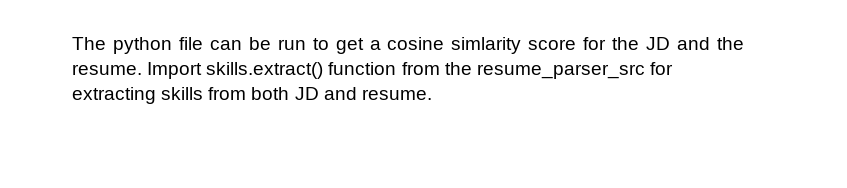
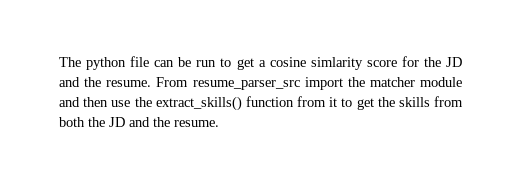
- Import skills.extract() function from the resume_parser_src for extracting skills from both JD and resume.
+ From resume_parser_src import the matcher module and then use the extract_skills() function from it to get the skills from both the JD and the resume.

